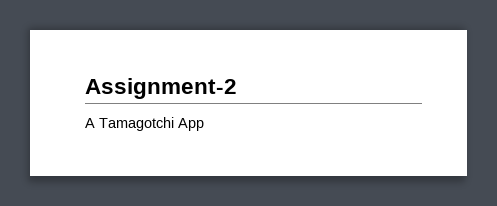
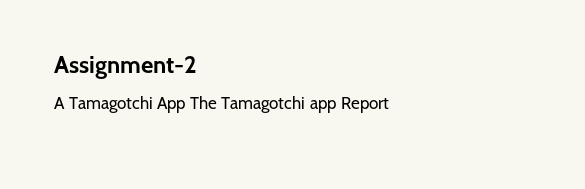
- A Tamagotchi App
+ A Tamagotchi App The Tamagotchi app Report

